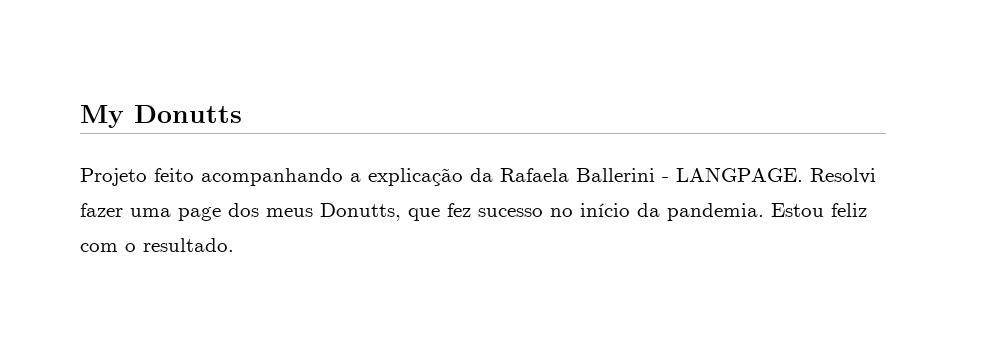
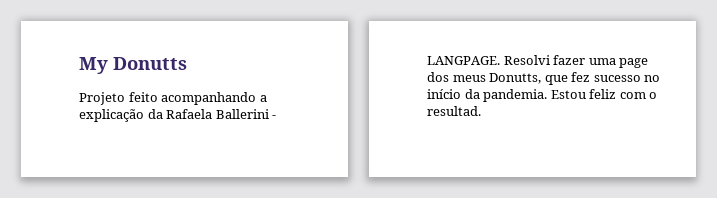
- Estou feliz com o resultado.
+ Estou feliz com o resultad.

